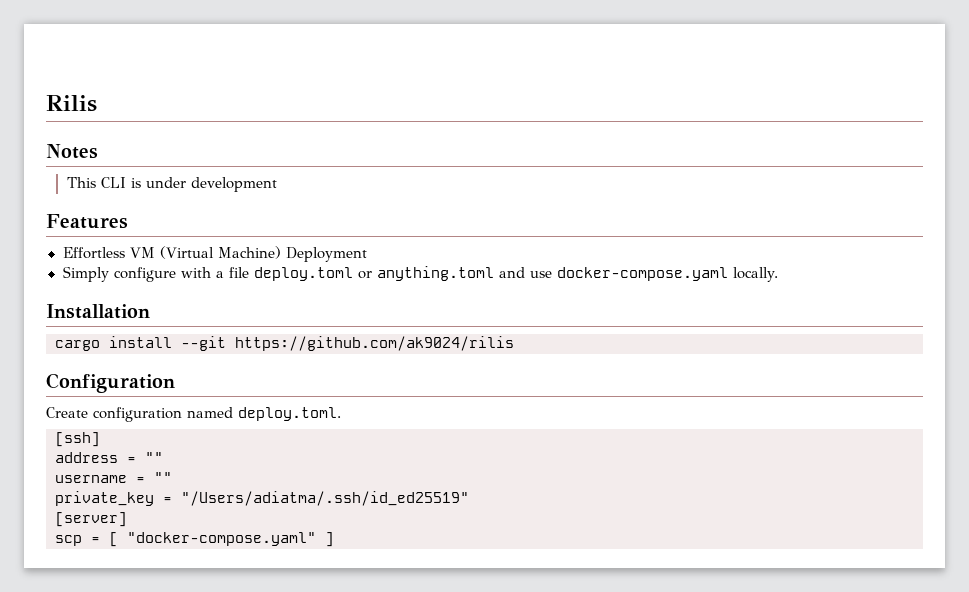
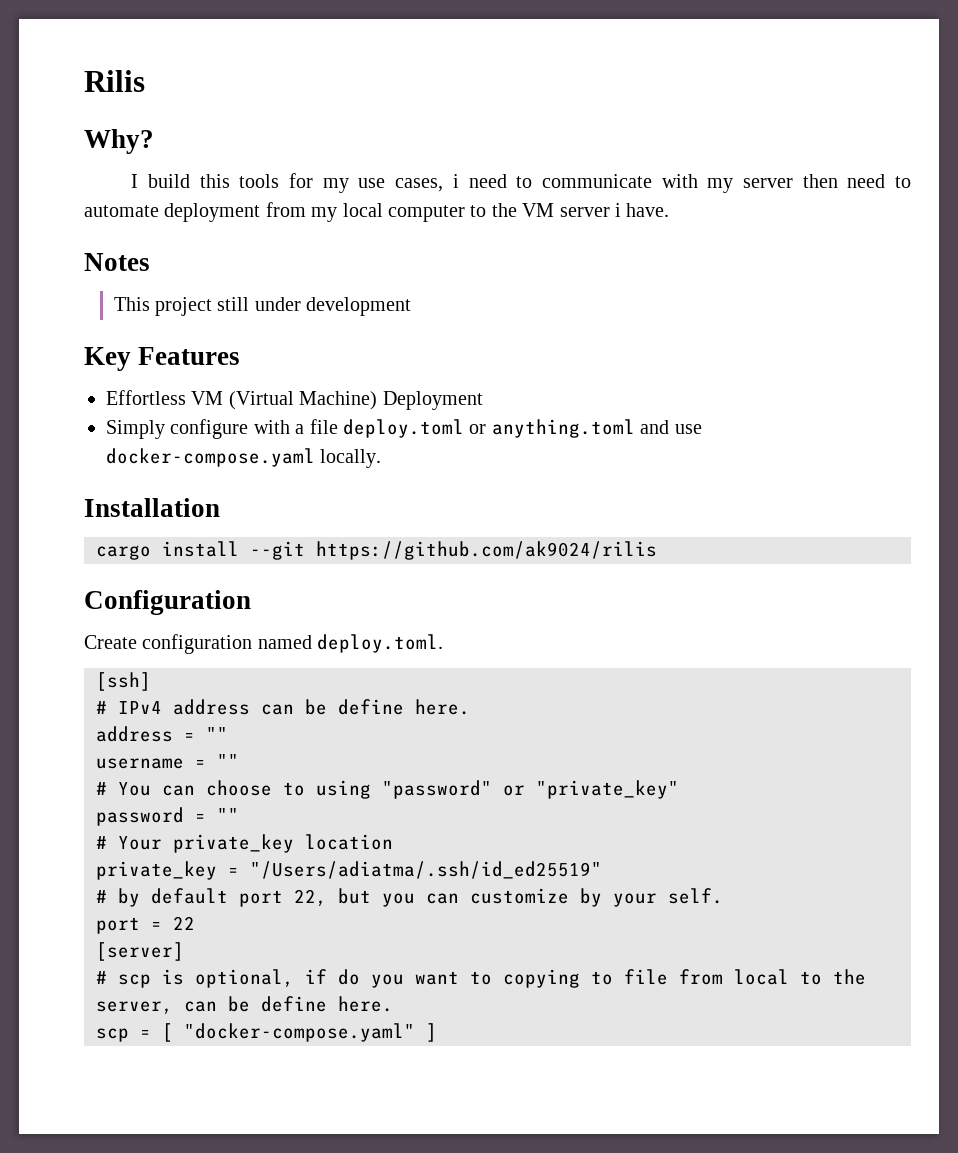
+ Why?
+ I build this tools for my use cases, i need to communicate with my server then need to automate deployment from my local computer to the VM server i have.
- This CLI is under development
+ This project still under development
- Features
+ Key Features
+ # IPv4 address can be define here.
+ # You can choose to using "password" or "private_key"
+ password = ""
+ # Your private_key location
  private_key = "/Users/adiatma/.ssh/id_ed25519"
+ # by default port 22, but you can customize by your self.
+ port = 22
  [server]
+ # scp is optional, if do you want to copying to file from local to the server, can be define here.

